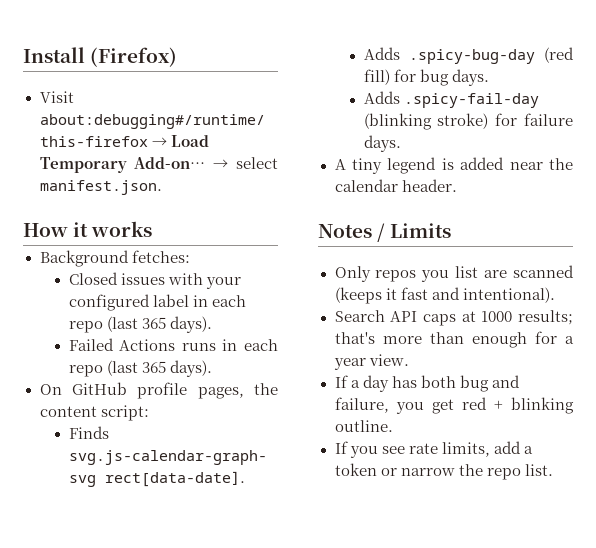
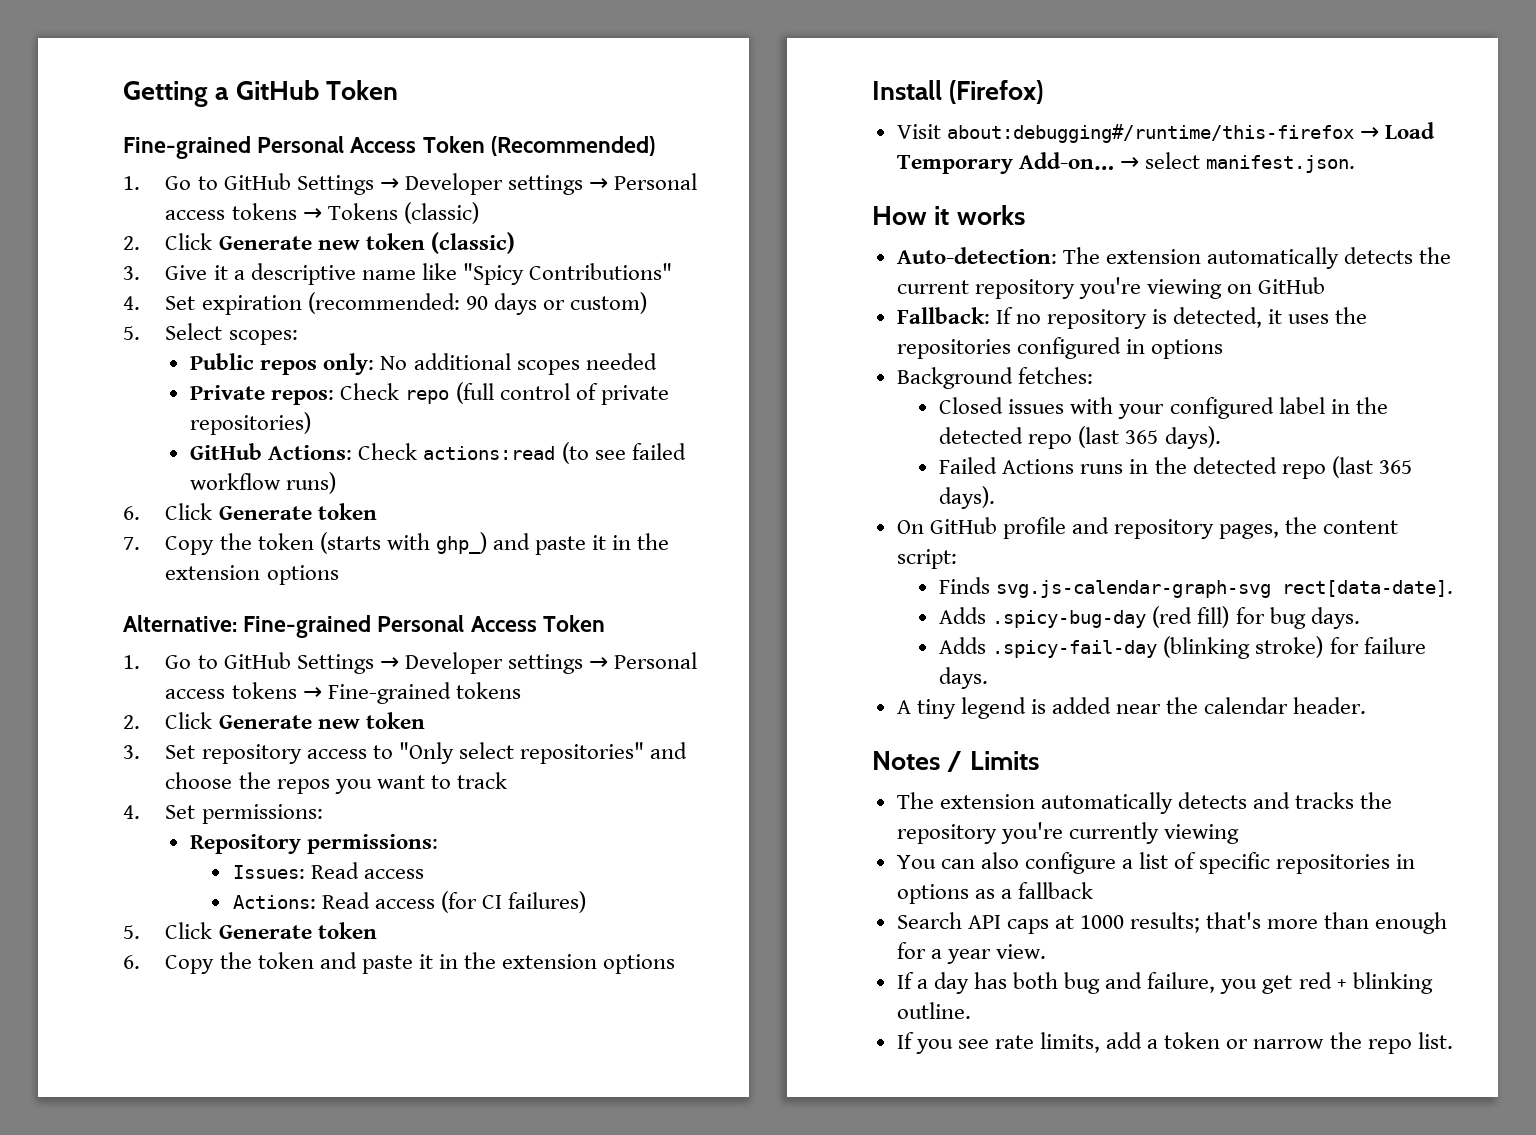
+ Getting a GitHub Token
+ Fine-grained Personal Access Token (Recommended)
+ 1. Go to GitHub Settings → Developer settings → Personal access tokens → Tokens (classic)
+ 2. Click Generate new token (classic)
+ 3. Give it a descriptive name like "Spicy Contributions"
+ 4. Set expiration (recommended: 90 days or custom)
+ 5. Select scopes:
+ Public repos only: No additional scopes needed
+ Private repos: Check repo (full control of private repositories)
+ GitHub Actions: Check actions:read (to see failed workflow runs)
+ 6. Click Generate token
+ 7. Copy the token (starts with ghp_) and paste it in the extension options
+ Alternative: Fine-grained Personal Access Token
+ 1. Go to GitHub Settings → Developer settings → Personal access tokens → Fine-grained tokens
+ 2. Click Generate new token
+ 3. Set repository access to "Only select repositories" and choose the repos you want to track
+ 4. Set permissions:
+ Repository permissions:
+ Issues: Read access
+ Actions: Read access (for CI failures)
+ 5. Click Generate token
+ 6. Copy the token and paste it in the extension options
+ Auto-detection: The extension automatically detects the current repository you're viewing on GitHub
+ Fallback: If no repository is detected, it uses the repositories configured in options
- Closed issues with your configured label in each repo (last 365 days).
+ Closed issues with your configured label in the detected repo (last 365 days).
- Failed Actions runs in each repo (last 365 days).
+ Failed Actions runs in the detected repo (last 365 days).
- On GitHub profile pages, the content script:
+ On GitHub profile and repository pages, the content script:
- Only repos you list are scanned (keeps it fast and intentional).
+ The extension automatically detects and tracks the repository you're currently viewing
+ You can also configure a list of specific repositories in options as a fallback

